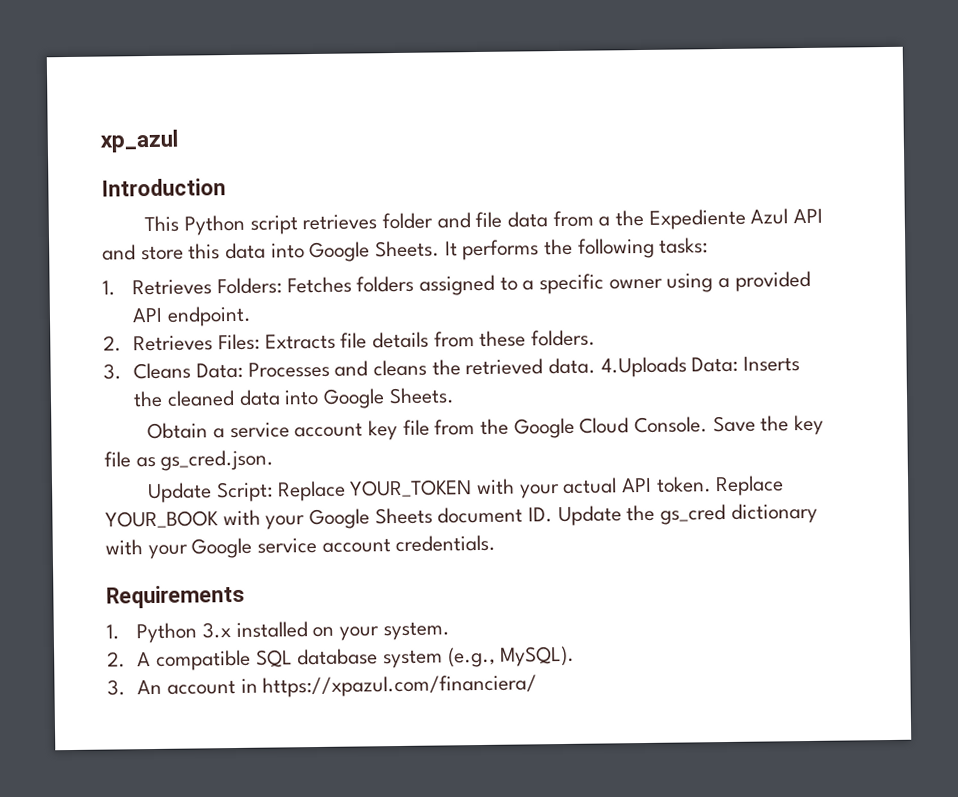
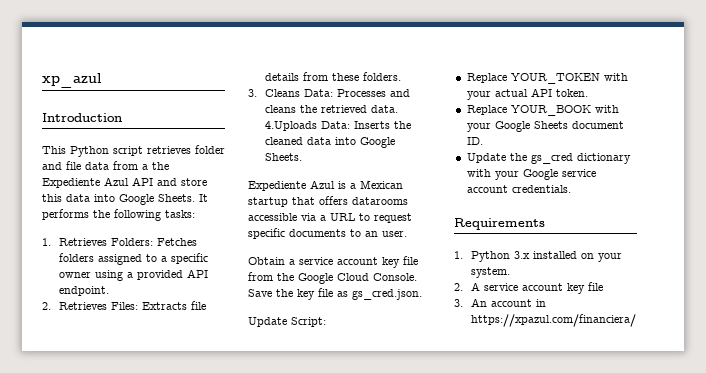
+ Expediente Azul is a Mexican startup that offers datarooms accessible via a URL to request specific documents to an user.
- Update Script: Replace YOUR_TOKEN with your actual API token. Replace YOUR_BOOK with your Google Sheets document ID. Update the gs_cred dictionary with your Google service account credentials.
+ Update Script:
+ Replace YOUR_TOKEN with your actual API token.
+ Replace YOUR_BOOK with your Google Sheets document ID.
+ Update the gs_cred dictionary with your Google service account credentials.
- 2. A compatible SQL database system (e.g., MySQL).
+ 2. A service account key file

